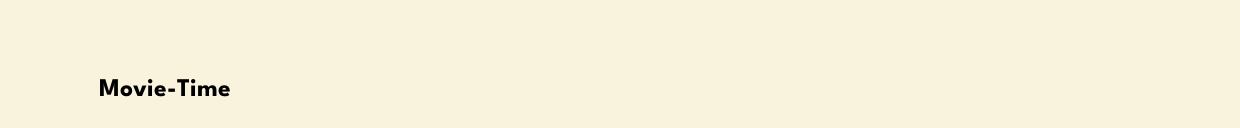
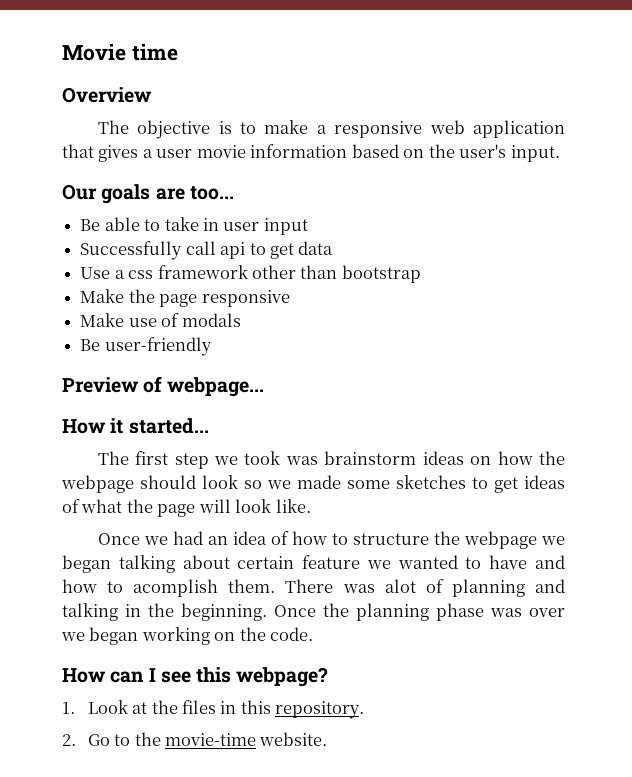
- Movie-Time
+ Movie time
+ Overview
+ The objective is to make a responsive web application that gives a user movie information based on the user's input.
+ Our goals are too...
+ Be able to take in user input
+ Successfully call api to get data
+ Use a css framework other than bootstrap
+ Make the page responsive
+ Make use of modals
+ Be user-friendly
+ Preview of webpage...
+ How it started...
+ The first step we took was brainstorm ideas on how the webpage should look so we made some sketches to get ideas of what the page will look like.
+ Once we had an idea of how to structure the webpage we began talking about certain feature we wanted to have and how to acomplish them. There was alot of planning and talking in the beginning. Once the planning phase was over we began working on the code.
+ How can I see this webpage?
+ 1. Look at the files in this repository.
+ 2. Go to the movie-time website.

